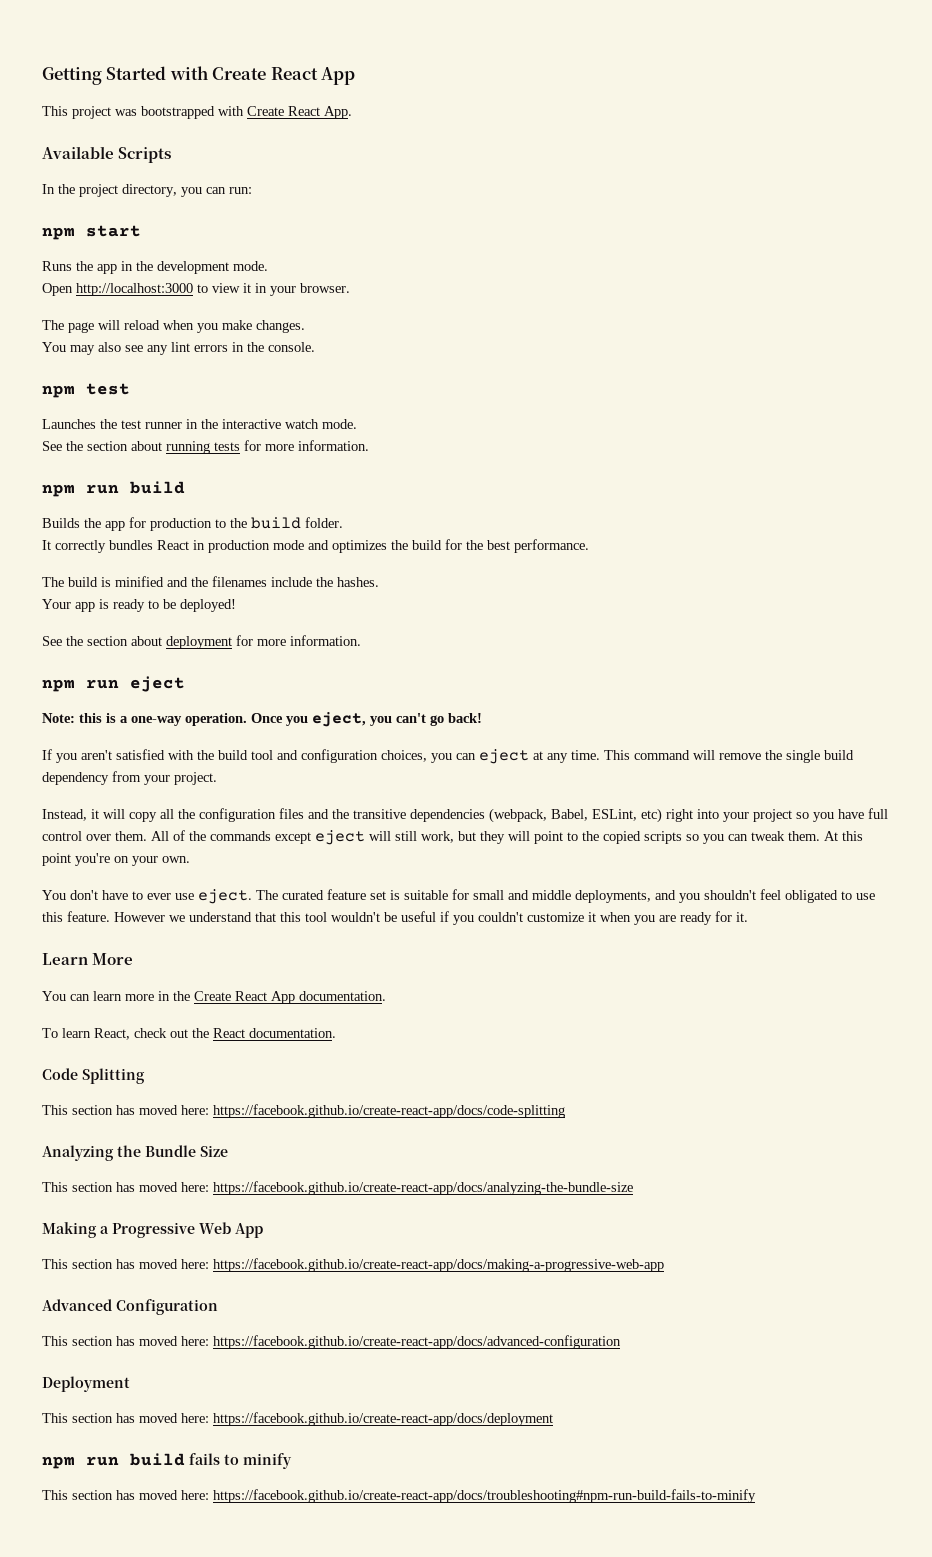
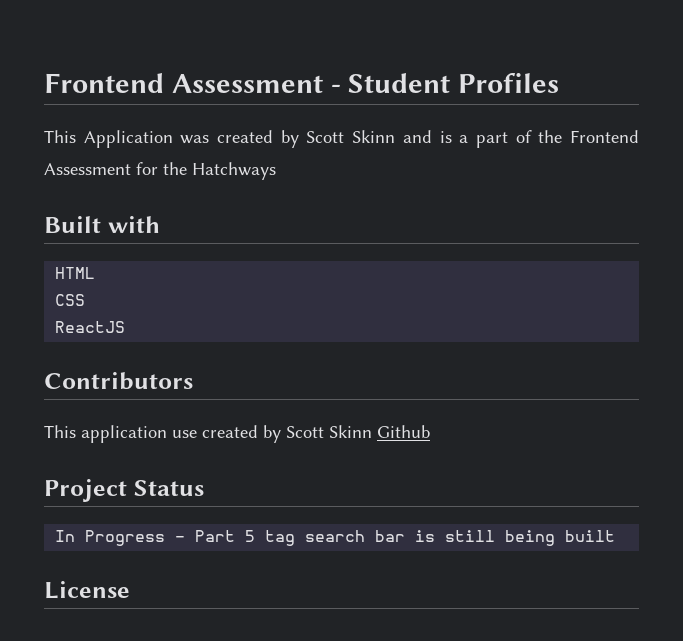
- Getting Started with Create React App
- This project was bootstrapped with Create React App.
- Available Scripts
- In the project directory, you can run:
- npm start
- Runs the app in the development mode.
- Open http://localhost:3000 to view it in your browser.
- The page will reload when you make changes.
- You may also see any lint errors in the console.
- npm test
- Launches the test runner in the interactive watch mode.
- See the section about running tests for more information.
- npm run build
- Builds the app for production to the build folder.
- It correctly bundles React in production mode and optimizes the build for the best performance.
- The build is minified and the filenames include the hashes.
- Your app is ready to be deployed!
- See the section about deployment for more information.
- npm run eject
- Note: this is a one-way operation. Once you eject, you can't go back!
- If you aren't satisfied with the build tool and configuration choices, you can eject at any time. This command will remove the single build dependency from your project.
- Instead, it will copy all the configuration files and the transitive dependencies (webpack, Babel, ESLint, etc) right into your project so you have full control over them. All of the commands except eject will still work, but they will point to the copied scripts so you can tweak them. At this point you're on your own.
- You don't have to ever use eject. The curated feature set is suitable for small and middle deployments, and you shouldn't feel obligated to use this feature. However we understand that this tool wouldn't be useful if you couldn't customize it when you are ready for it.
- Learn More
- You can learn more in the Create React App documentation.
- To learn React, check out the React documentation.
- Code Splitting
- This section has moved here: https://facebook.github.io/create-react-app/docs/code-splitting
- Analyzing the Bundle Size
- This section has moved here: https://facebook.github.io/create-react-app/docs/analyzing-the-bundle-size
- Making a Progressive Web App
- This section has moved here: https://facebook.github.io/create-react-app/docs/making-a-progressive-web-app
- Advanced Configuration
- This section has moved here: https://facebook.github.io/create-react-app/docs/advanced-configuration
- Deployment
- This section has moved here: https://facebook.github.io/create-react-app/docs/deployment
- npm run build fails to minify
- This section has moved here: https://facebook.github.io/create-react-app/docs/troubleshooting#npm-run-build-fails-to-minify
+ Frontend Assessment - Student Profiles
+ This Application was created by Scott Skinn and is a part of the Frontend Assessment for the Hatchways
+ Built with
+ HTML
+ CSS
+ ReactJS
+ Contributors
+ This application use created by Scott Skinn Github
+ Project Status
+ In Progress - Part 5 tag search bar is still being built
+ License

